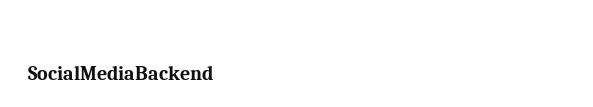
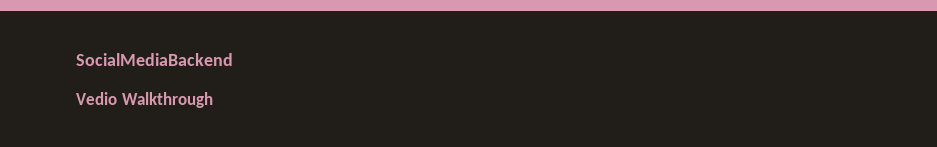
+ Vedio Walkthrough

